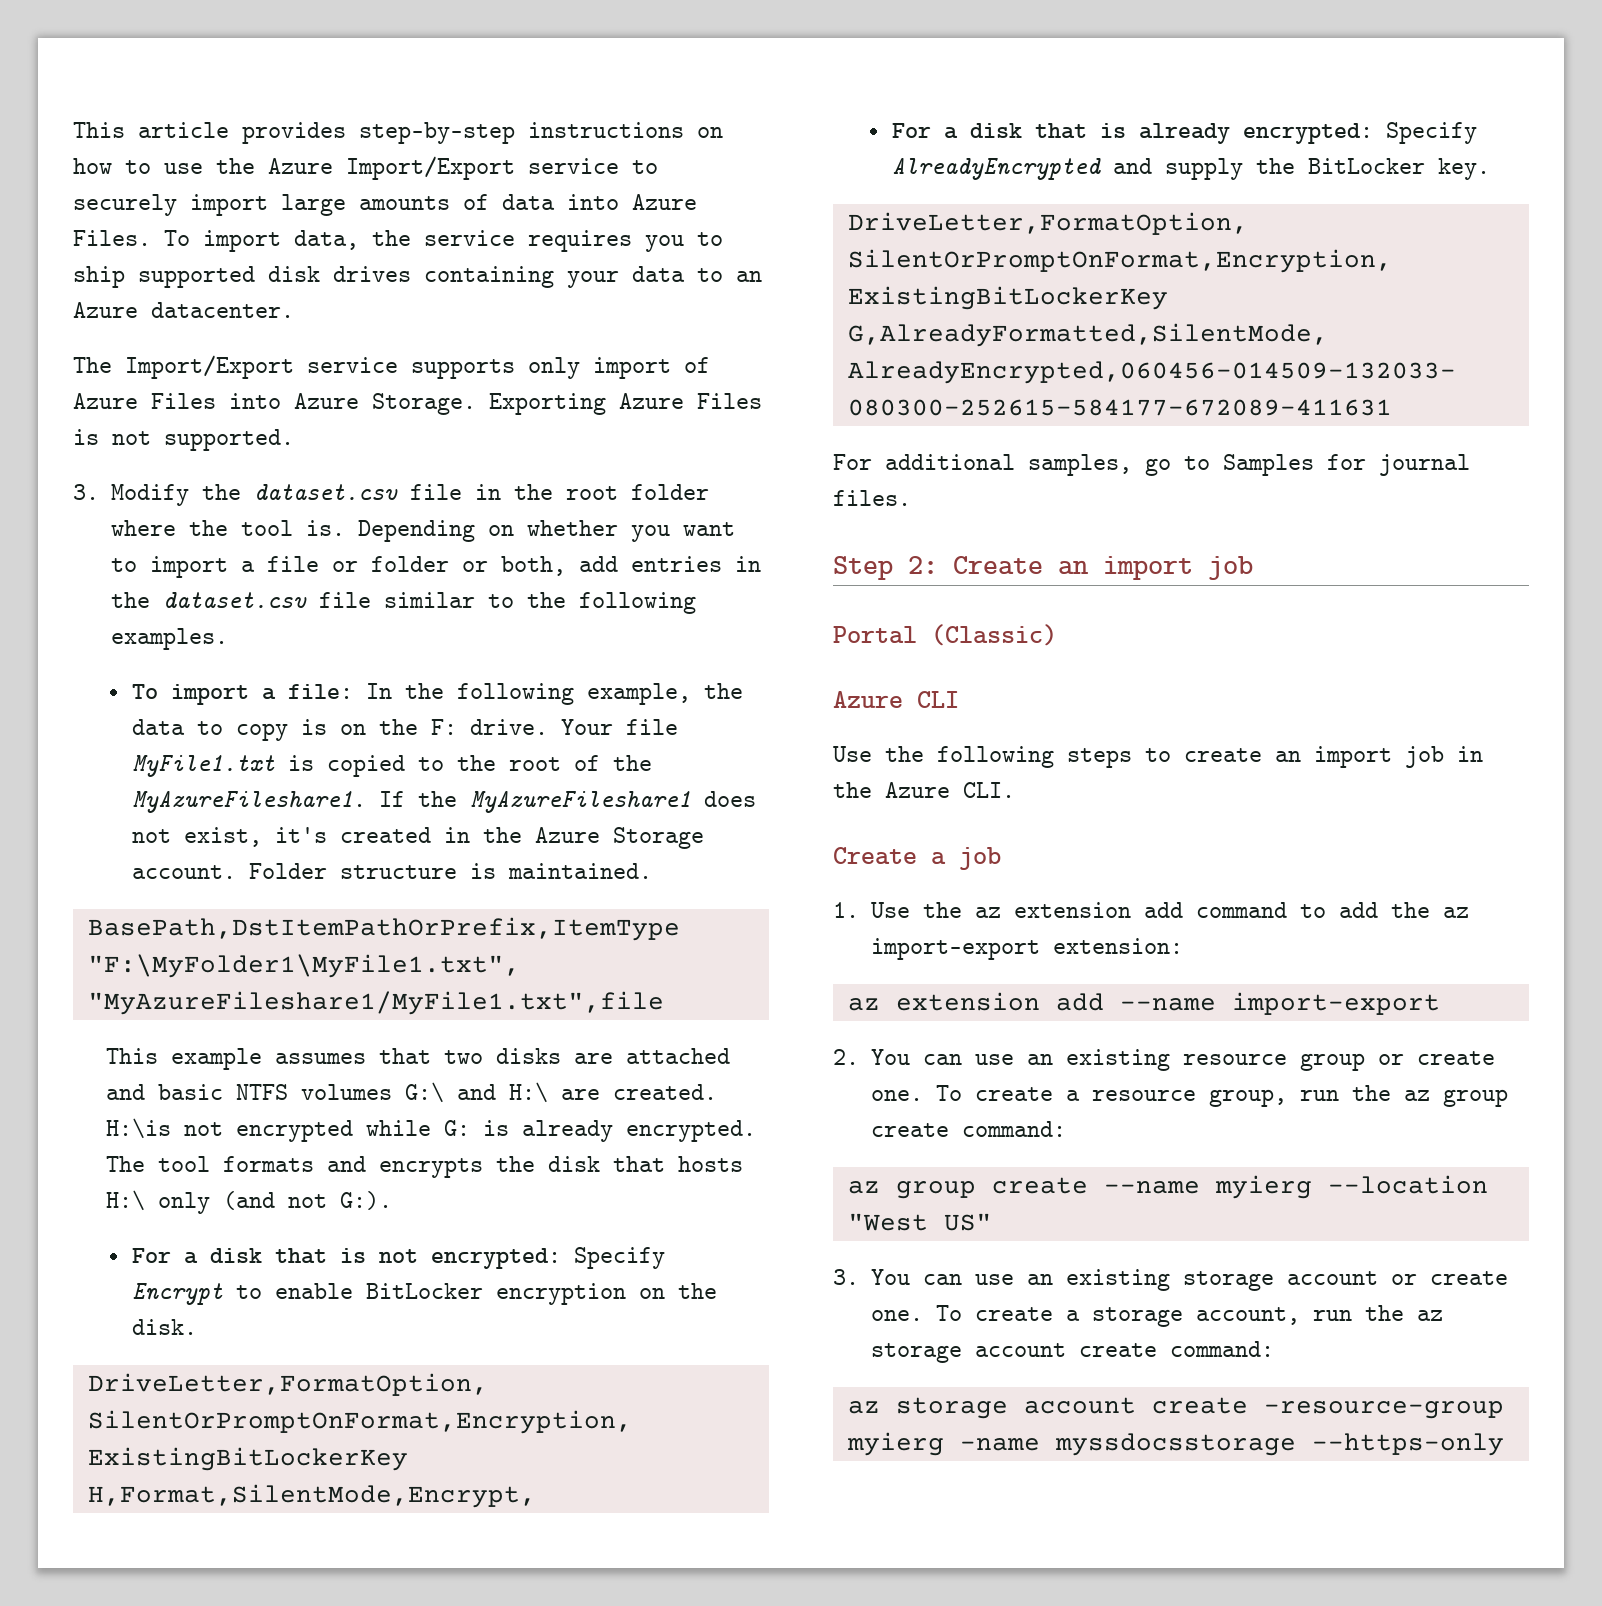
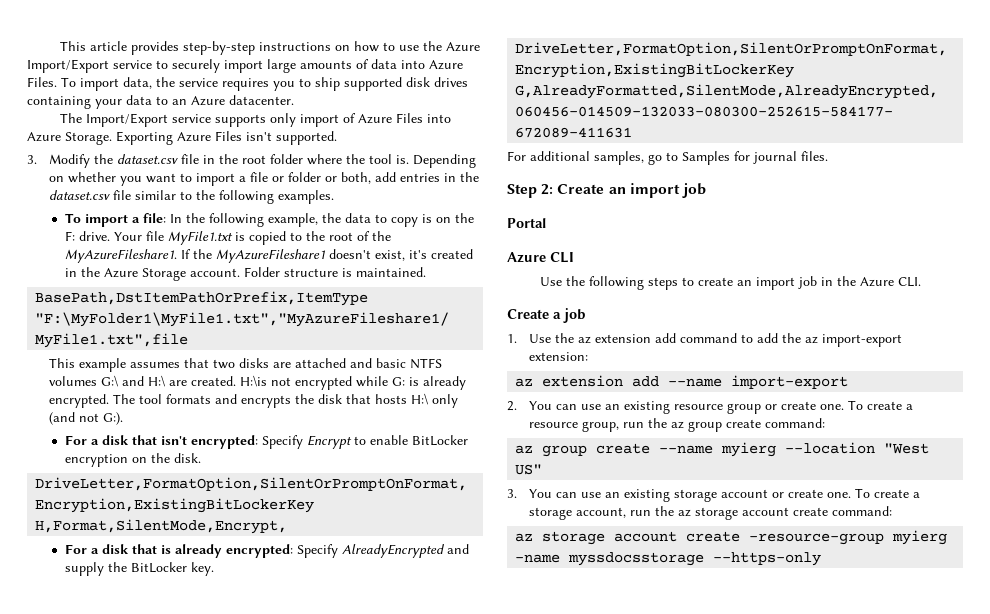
- Exporting Azure Files is not supported.
+ Exporting Azure Files isn't supported.
- If the MyAzureFileshare1 does not exist, it's created in the Azure Storage account.
+ If the MyAzureFileshare1 doesn't exist, it's created in the Azure Storage account.
- For a disk that is not encrypted: Specify Encrypt to enable BitLocker encryption on the disk.
+ For a disk that isn't encrypted: Specify Encrypt to enable BitLocker encryption on the disk.
- Portal (Classic)
+ Portal

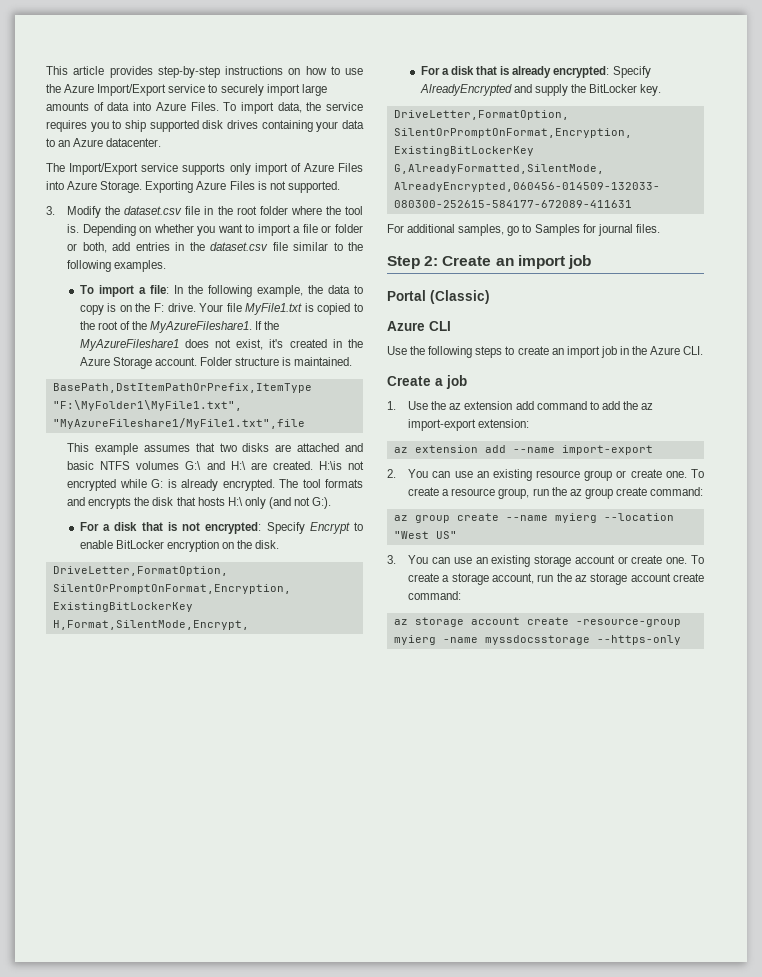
- Exporting Azure Files isn't supported.
+ Exporting Azure Files is not supported.
- If the MyAzureFileshare1 doesn't exist, it's created in the Azure Storage account.
+ If the MyAzureFileshare1 does not exist, it's created in the Azure Storage account.
- For a disk that isn't encrypted: Specify Encrypt to enable BitLocker encryption on the disk.
+ For a disk that is not encrypted: Specify Encrypt to enable BitLocker encryption on the disk.
- Portal
+ Portal (Classic)

